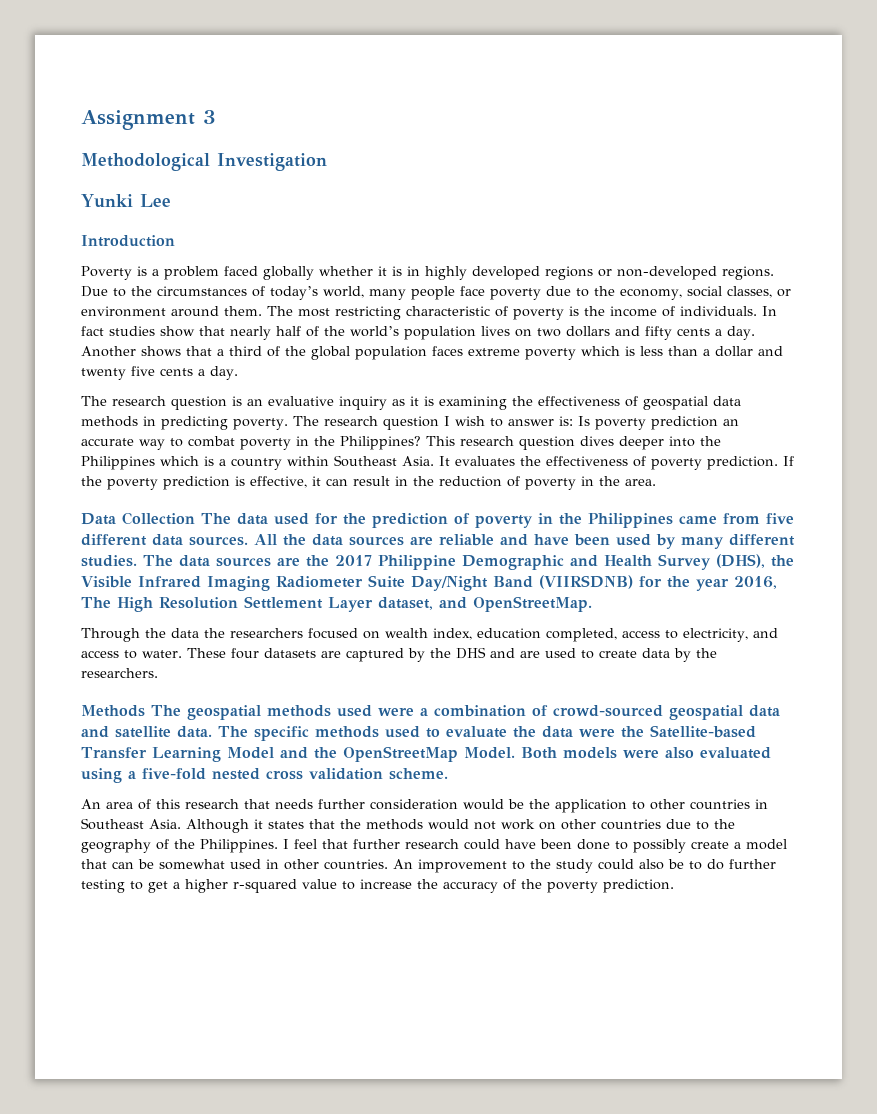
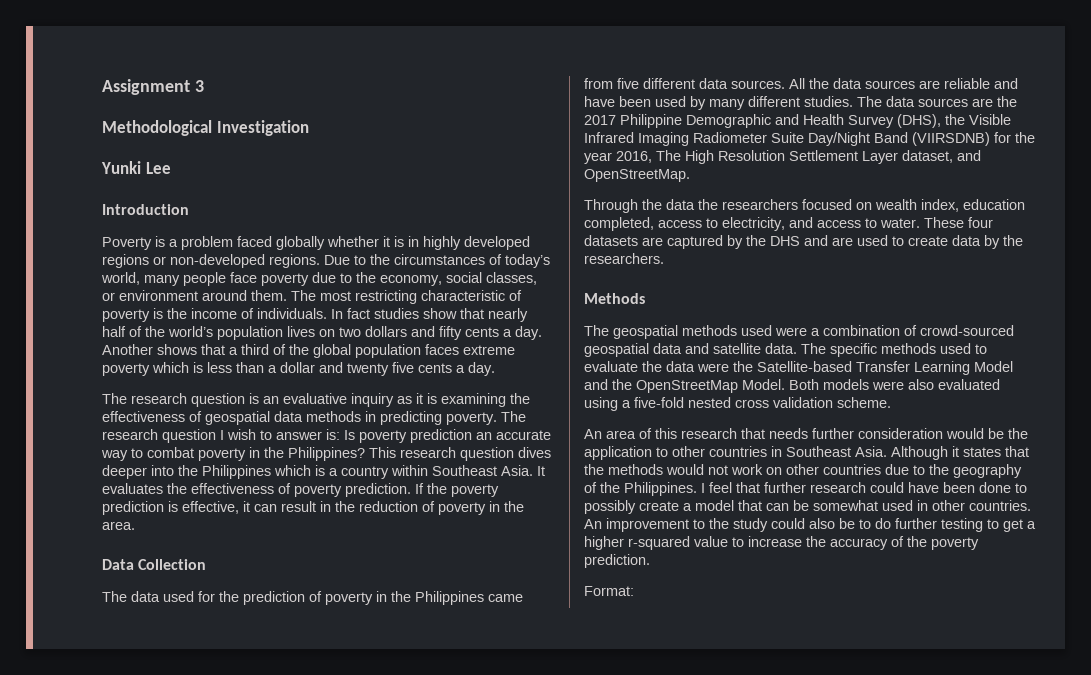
- Data Collection The data used for the prediction of poverty in the Philippines came from five different data sources.
+ Data Collection
+ The data used for the prediction of poverty in the Philippines came from five different data sources.
- Methods The geospatial methods used were a combination of crowd-sourced geospatial data and satellite data.
+ Methods
+ The geospatial methods used were a combination of crowd-sourced geospatial data and satellite data.
+ Format:

